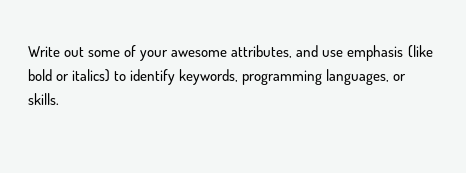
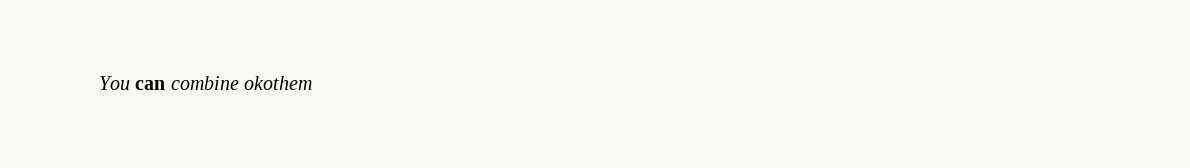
- Write out some of your awesome attributes, and use emphasis (like bold or italics) to identify keywords, programming languages, or skills.
+ You can combine okothem

